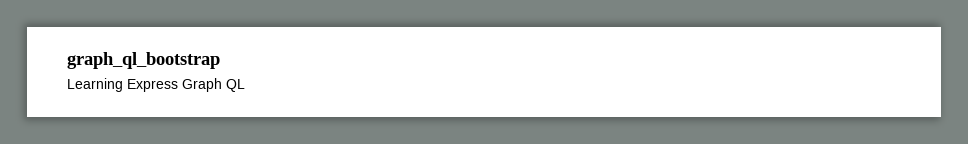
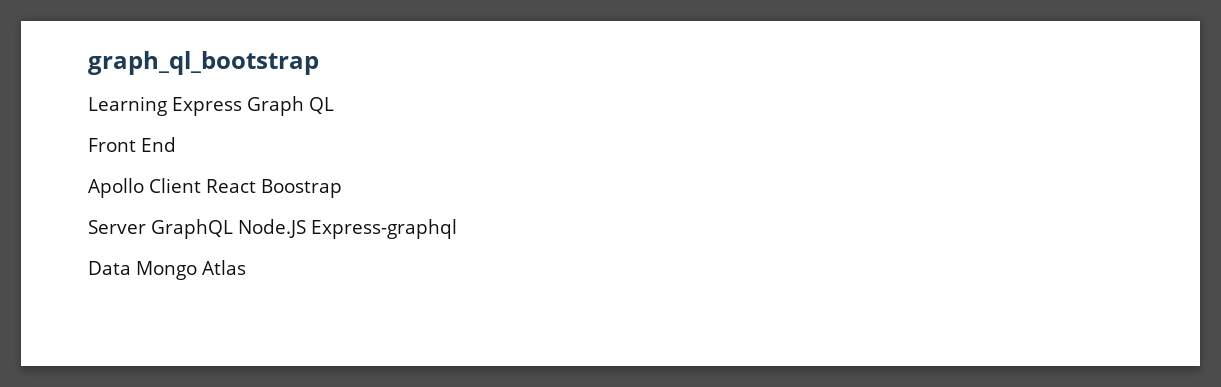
+ Front End
+ Apollo Client React Boostrap
+ Server GraphQL Node.JS Express-graphql
+ Data Mongo Atlas

